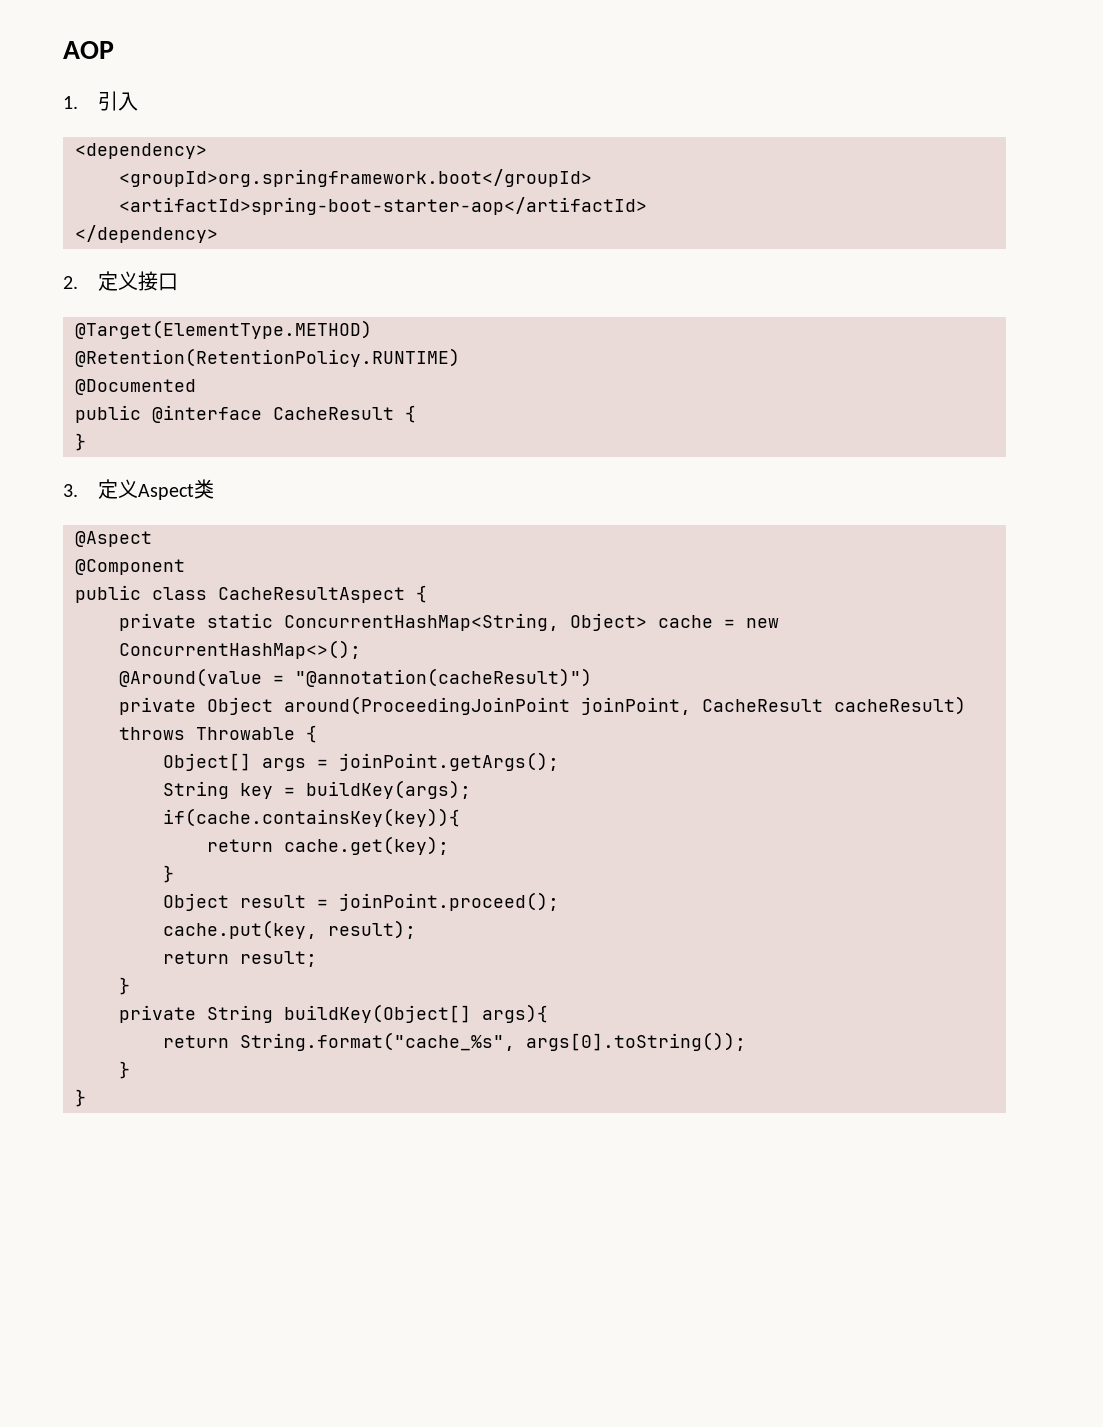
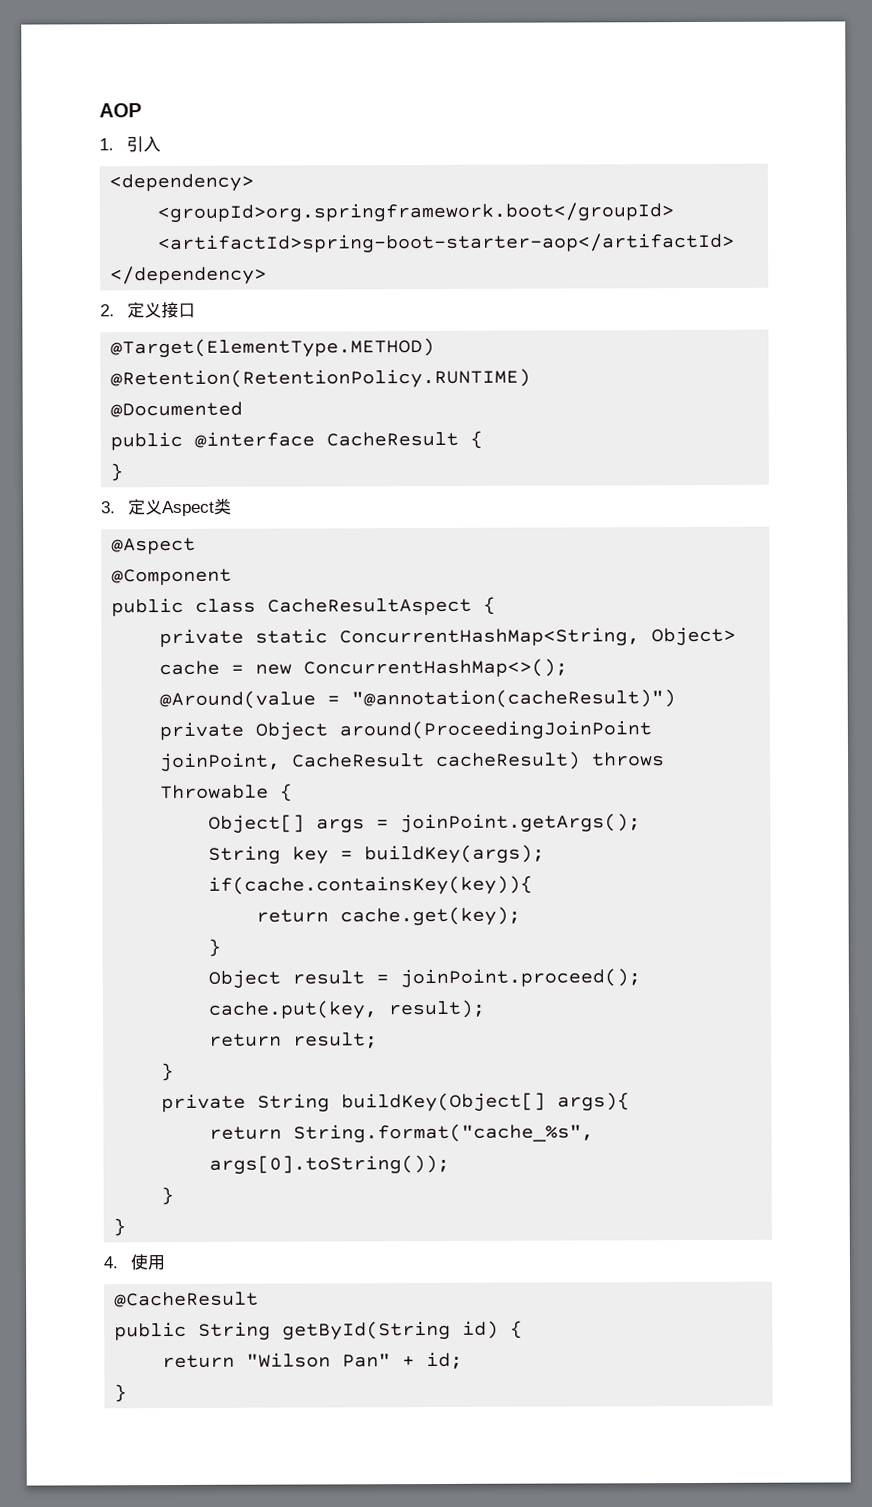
+ 4.使用
+ @CacheResult
+ public String getById(String id) {
+ return "Wilson Pan" + id;
+ }

